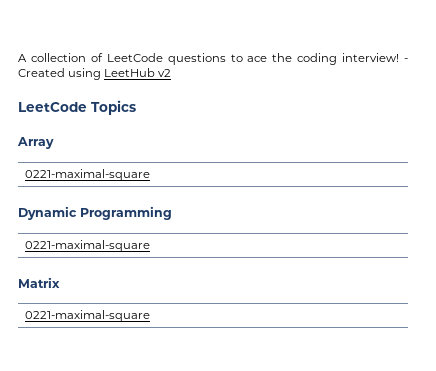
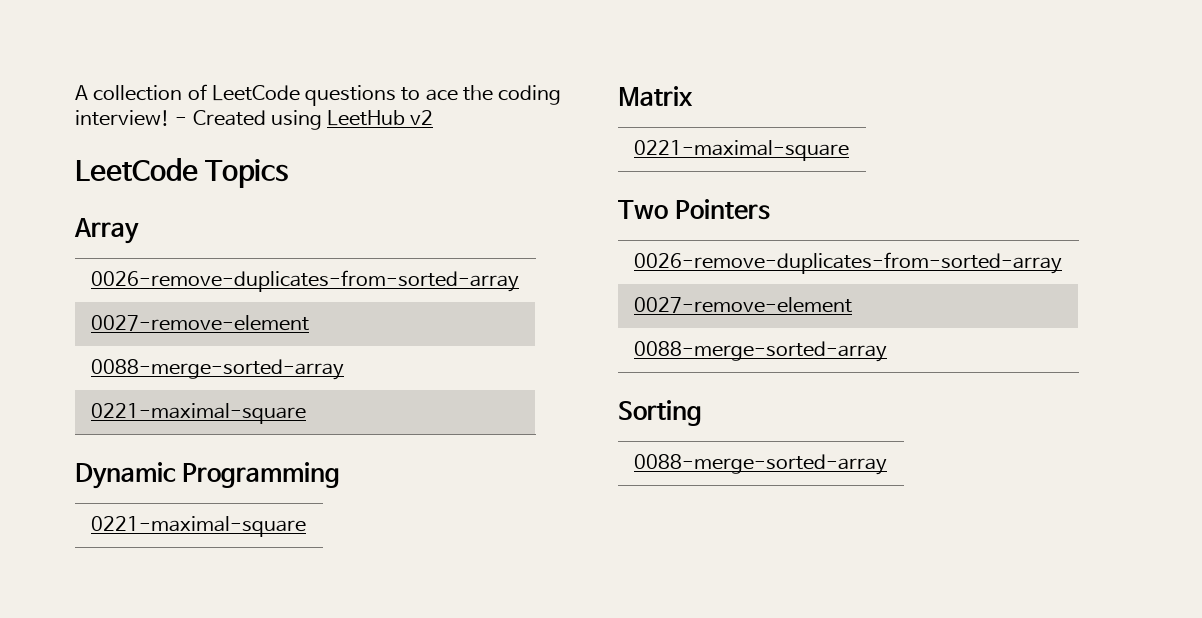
  Array
+ 0026-remove-duplicates-from-sorted-array
+ 0027-remove-element
+ 0088-merge-sorted-array
+ Two Pointers
+ 0026-remove-duplicates-from-sorted-array
+ 0027-remove-element
+ 0088-merge-sorted-array
+ Sorting
+ 0088-merge-sorted-array

